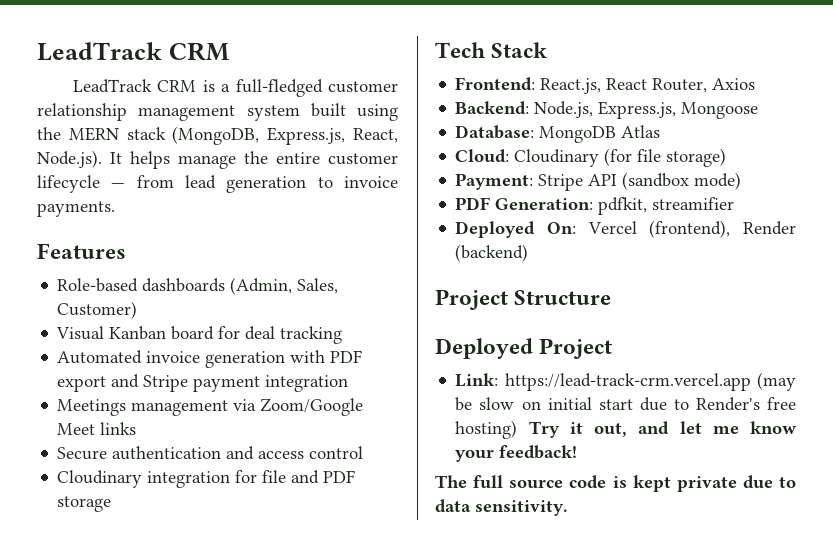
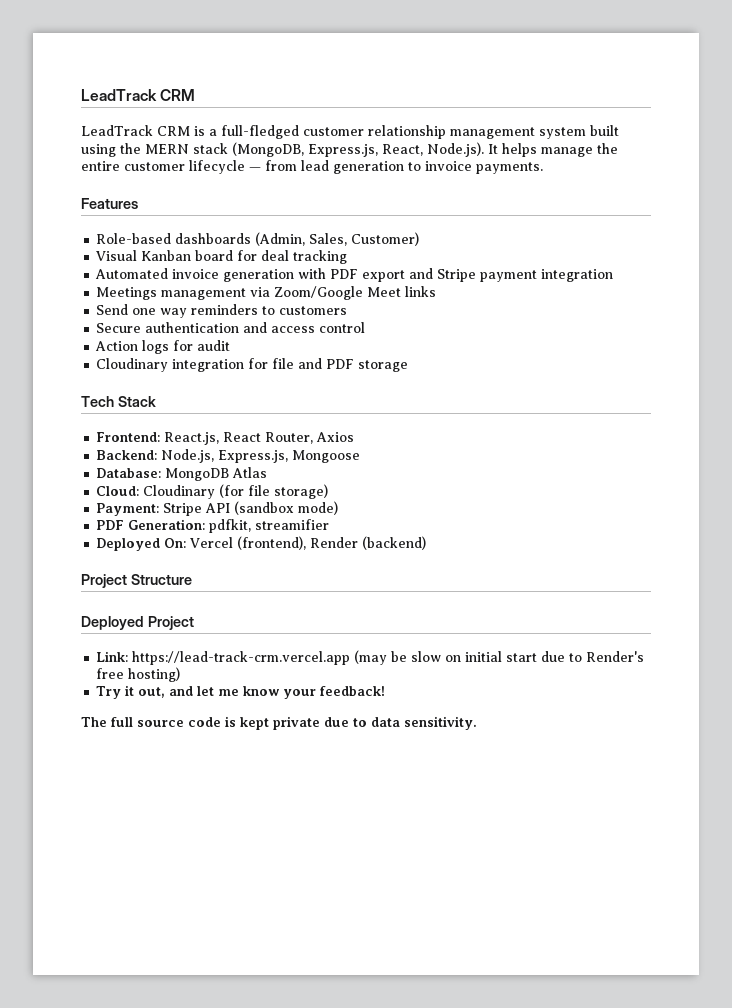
+ Send one way reminders to customers
+ Action logs for audit
- Link: https://lead-track-crm.vercel.app (may be slow on initial start due to Render's free hosting) Try it out, and let me know your feedback!
+ Link: https://lead-track-crm.vercel.app (may be slow on initial start due to Render's free hosting)
+ Try it out, and let me know your feedback!

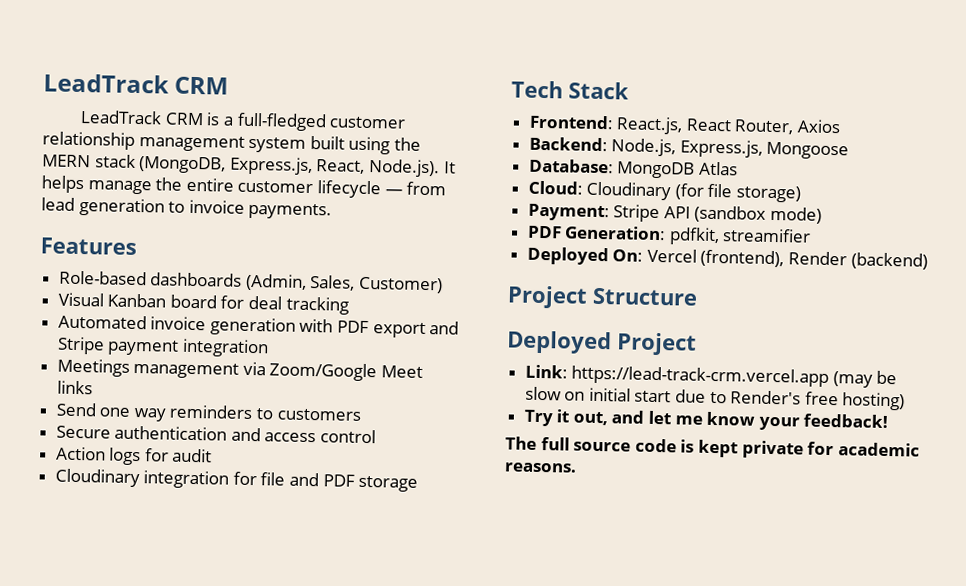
- The full source code is kept private due to data sensitivity.
+ The full source code is kept private for academic reasons.

